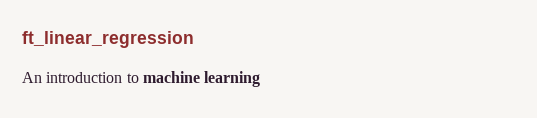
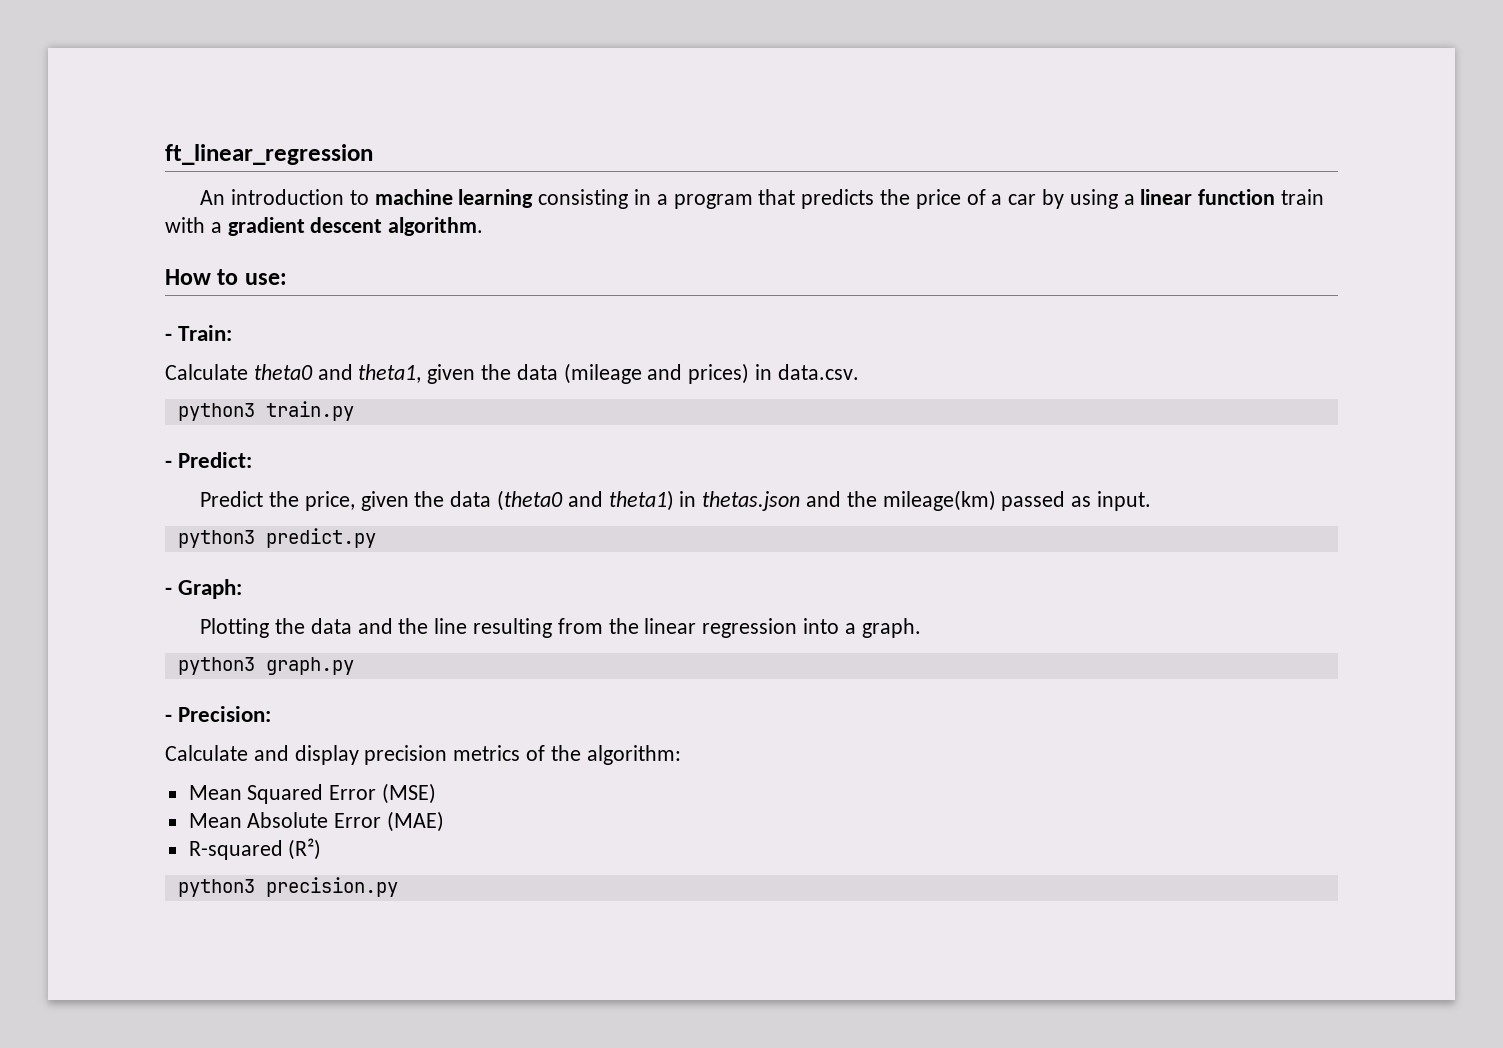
- An introduction to machine learning
+ An introduction to machine learning consisting in a program that predicts the price of a car by using a linear function train with a gradient descent algorithm.
+ How to use:
+ - Train:
+ Calculate theta0 and theta1, given the data (mileage and prices) in data.csv.
+ python3 train.py
+ - Predict:
+ Predict the price, given the data (theta0 and theta1) in thetas.json and the mileage(km) passed as input.
+ python3 predict.py
+ - Graph:
+ Plotting the data and the line resulting from the linear regression into a graph.
+ python3 graph.py
+ - Precision:
+ Calculate and display precision metrics of the algorithm:
+ Mean Squared Error (MSE)
+ Mean Absolute Error (MAE)
+ R-squared (R²)
+ python3 precision.py

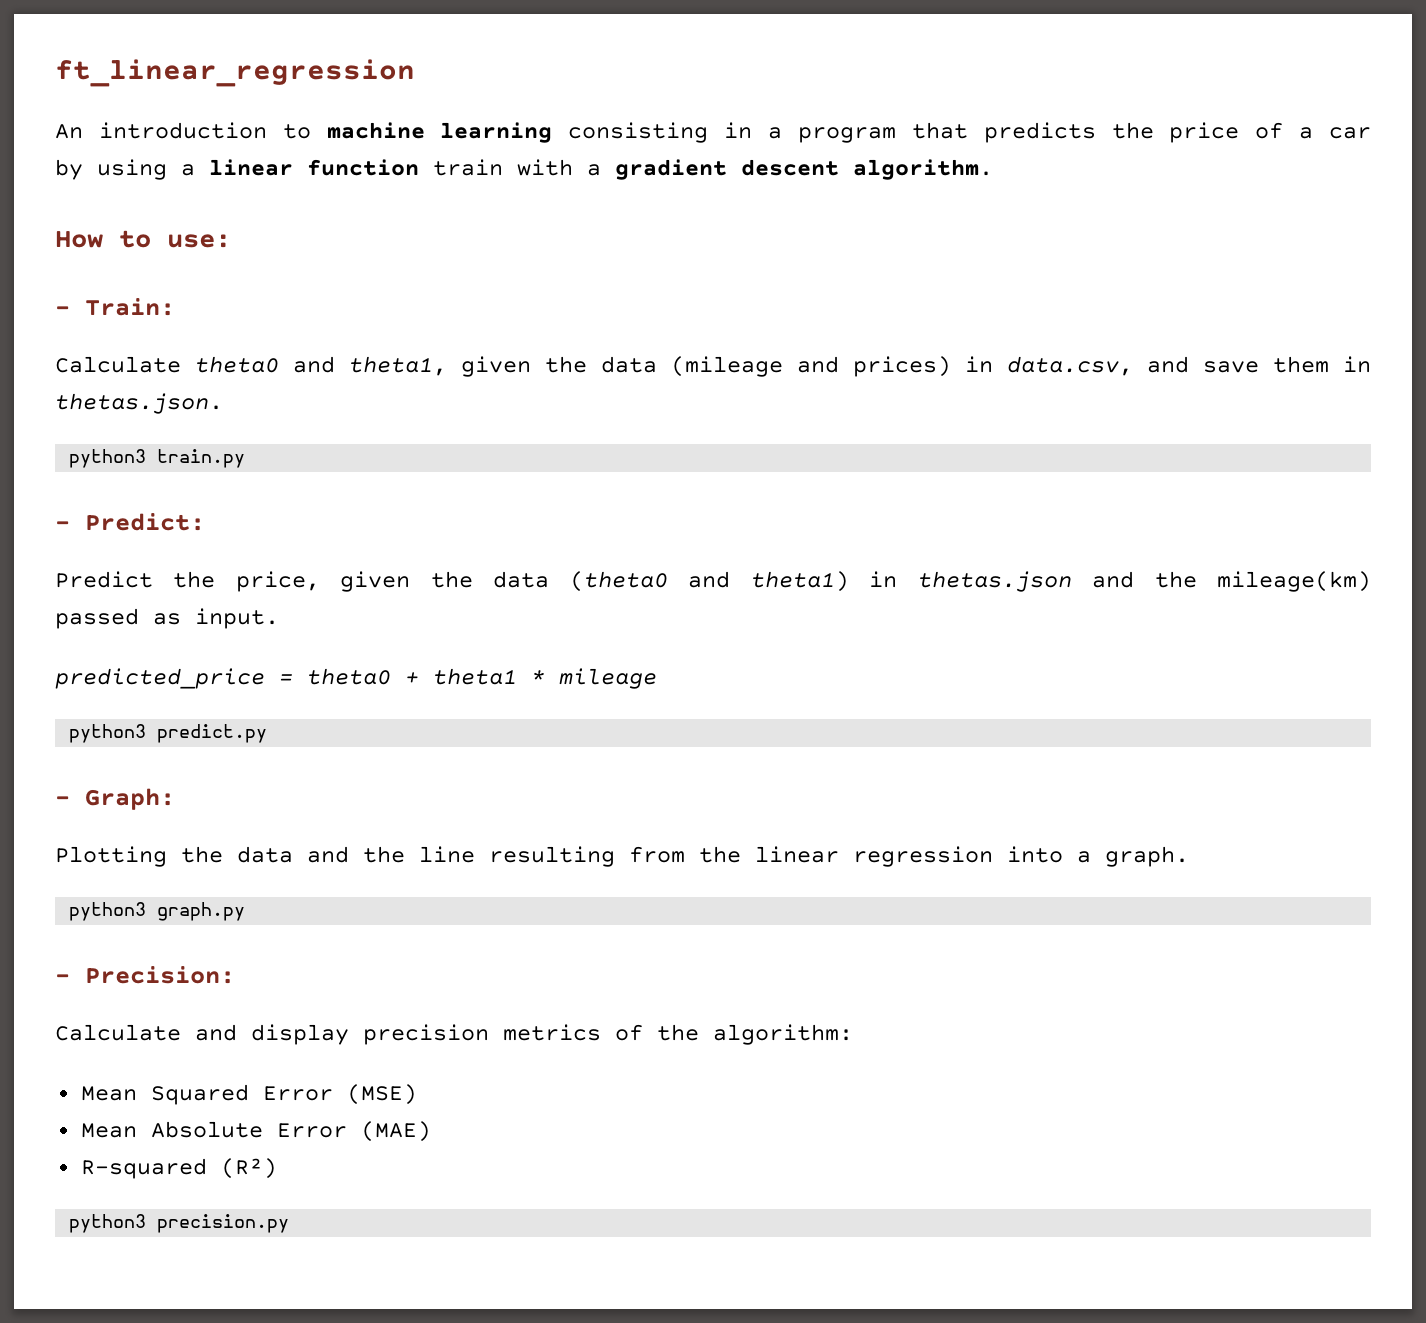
- Calculate theta0 and theta1, given the data (mileage and prices) in data.csv.
+ Calculate theta0 and theta1, given the data (mileage and prices) in data.csv, and save them in thetas.json.
+ predicted_price = theta0 + theta1 * mileage

